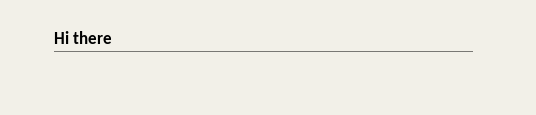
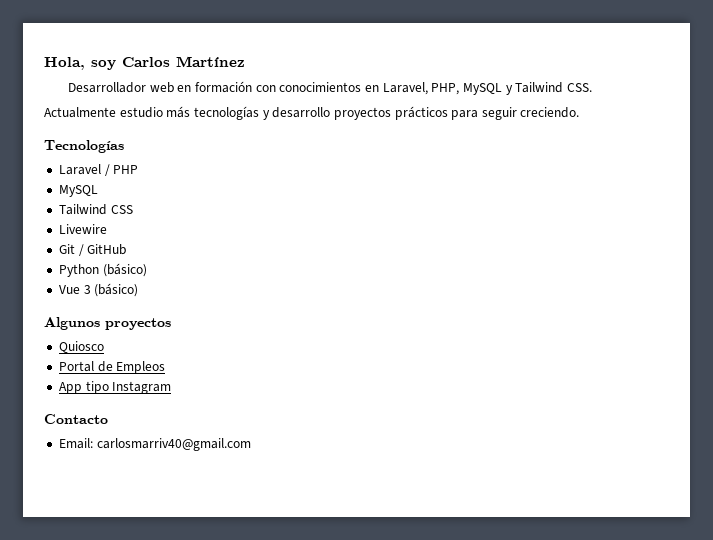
- Hi there
+ Hola, soy Carlos Martínez
+ Desarrollador web en formación con conocimientos en Laravel, PHP, MySQL y Tailwind CSS.
+ Actualmente estudio más tecnologías y desarrollo proyectos prácticos para seguir creciendo.
+ Tecnologías
+ Laravel / PHP
+ MySQL
+ Tailwind CSS
+ Livewire
+ Git / GitHub
+ Python (básico)
+ Vue 3 (básico)
+ Algunos proyectos
+ Quiosco
+ Portal de Empleos
+ App tipo Instagram
+ Contacto
+ Email: carlosmarriv40@gmail.com

